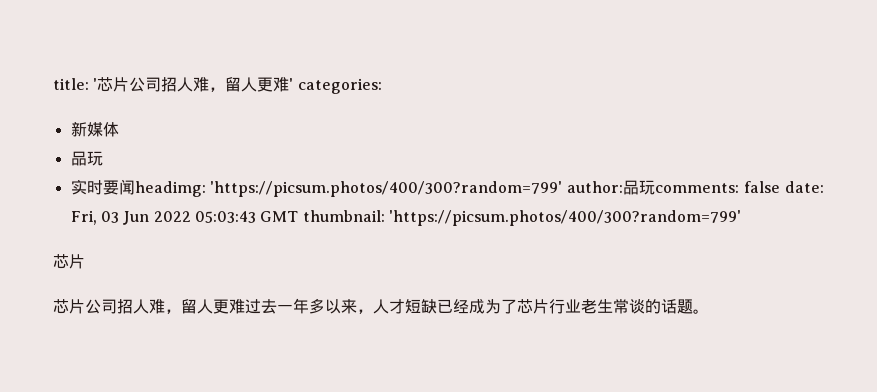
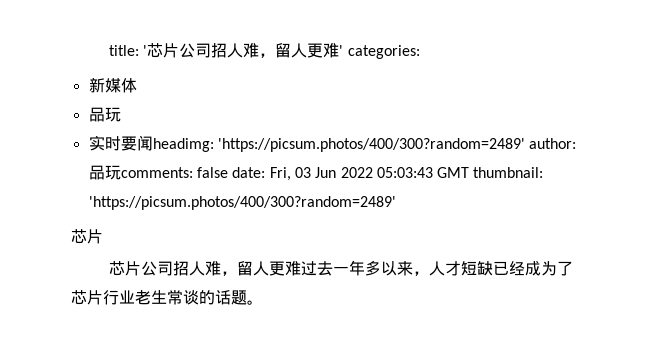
- 实时要闻headimg: 'https://picsum.photos/400/300?random=799' author:品玩comments: false date: Fri, 03 Jun 2022 05:03:43 GMT thumbnail: 'https://picsum.photos/400/300?random=799'
+ 实时要闻headimg: 'https://picsum.photos/400/300?random=2489' author:品玩comments: false date: Fri, 03 Jun 2022 05:03:43 GMT thumbnail: 'https://picsum.photos/400/300?random=2489'

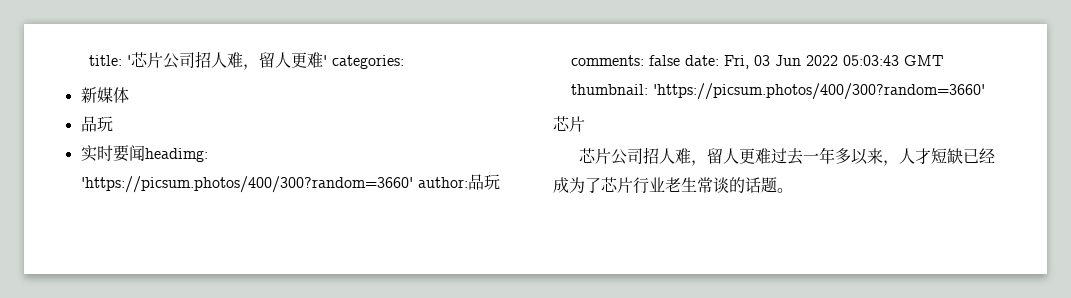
- 实时要闻headimg: 'https://picsum.photos/400/300?random=2489' author:品玩comments: false date: Fri, 03 Jun 2022 05:03:43 GMT thumbnail: 'https://picsum.photos/400/300?random=2489'
+ 实时要闻headimg: 'https://picsum.photos/400/300?random=3660' author:品玩comments: false date: Fri, 03 Jun 2022 05:03:43 GMT thumbnail: 'https://picsum.photos/400/300?random=3660'

